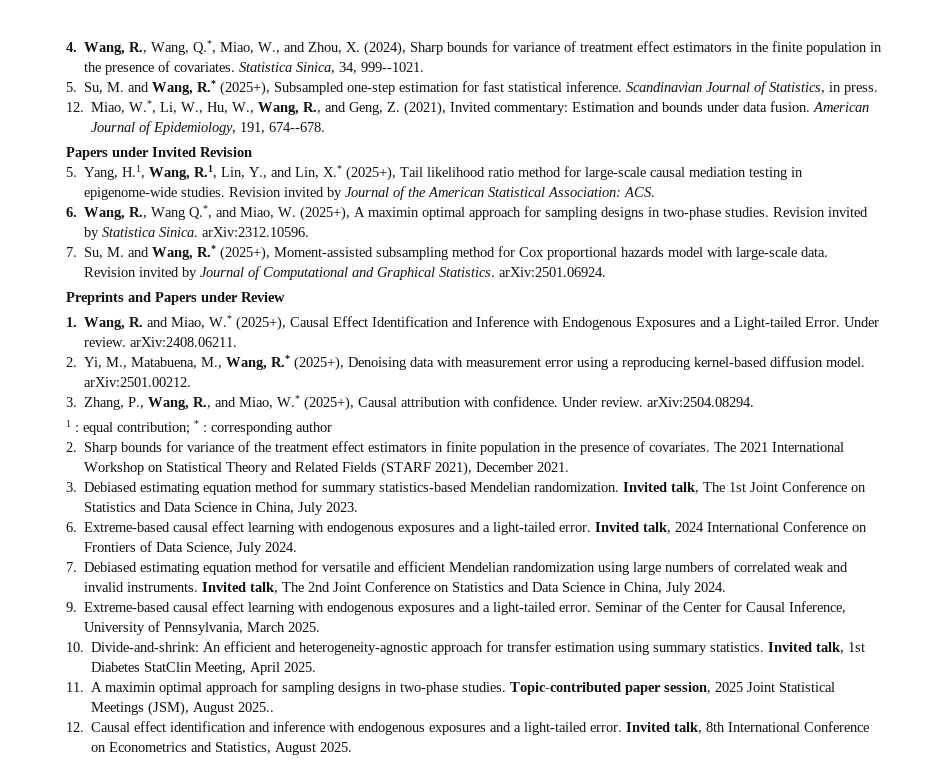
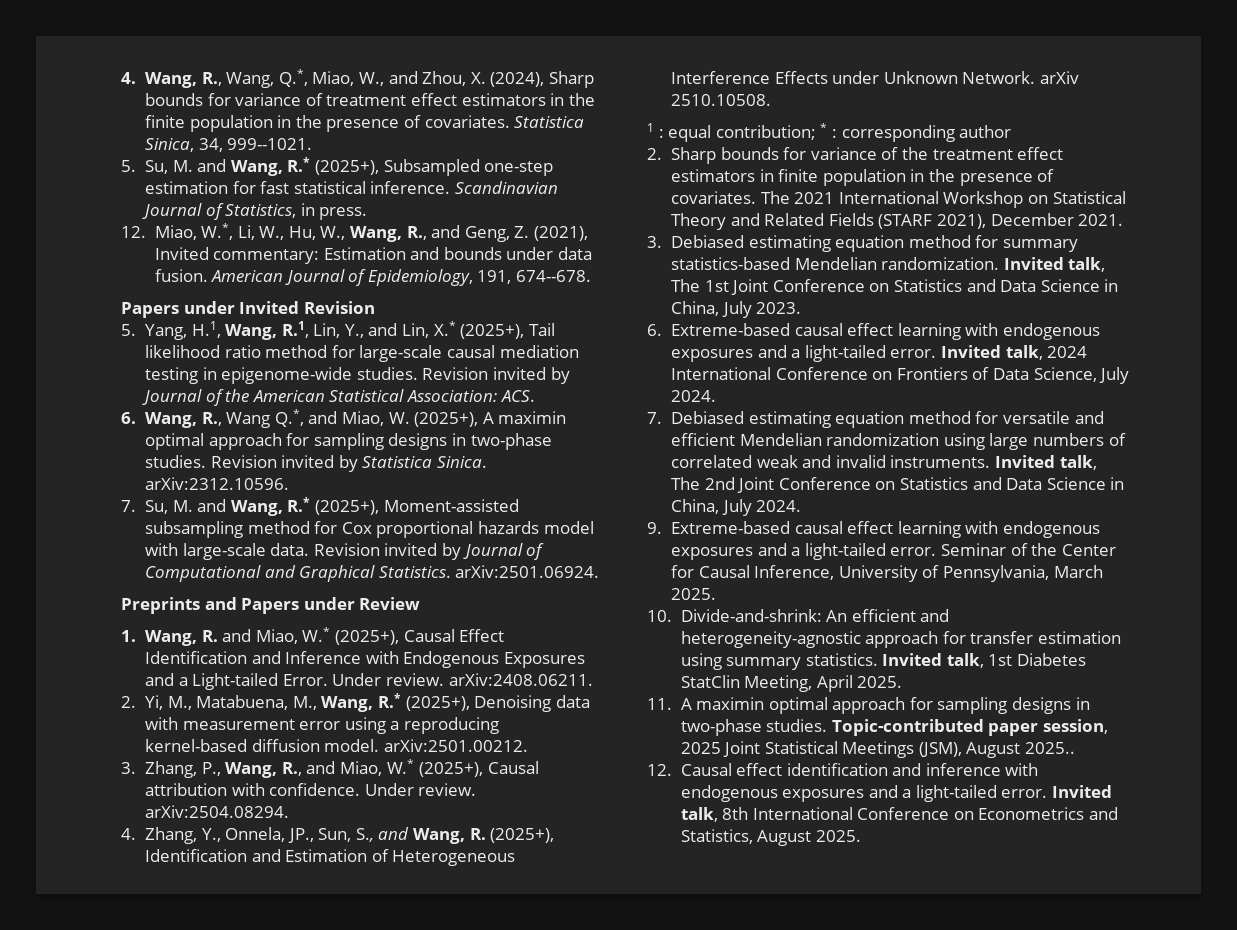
+ 4. Zhang, Y., Onnela, JP., Sun, S., and Wang, R. (2025+), Identification and Estimation of Heterogeneous Interference Effects under Unknown Network. arXiv 2510.10508.

